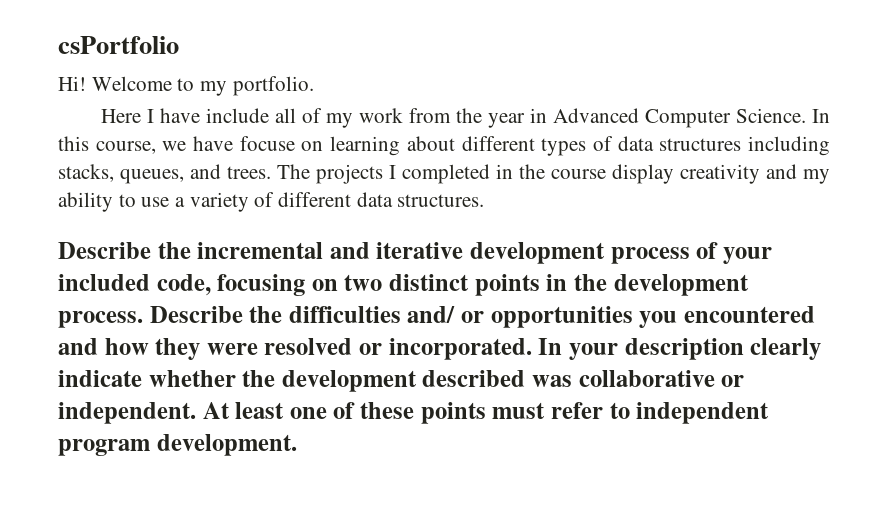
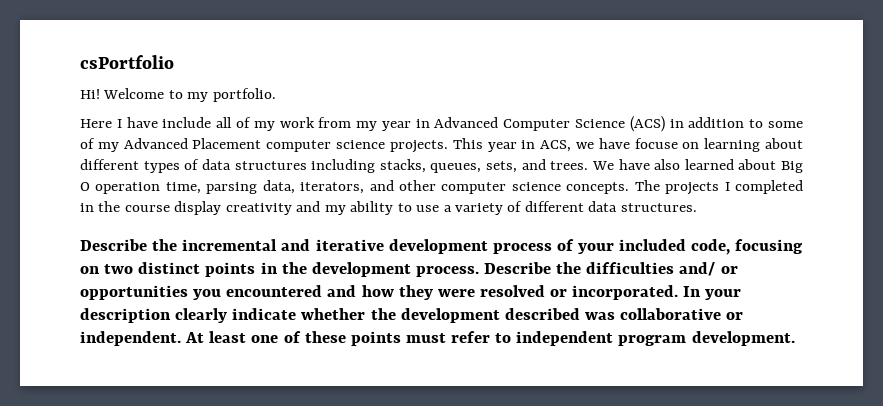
- Here I have include all of my work from the year in Advanced Computer Science. In this course, we have focuse on learning about different types of data structures including stacks, queues, and trees.
+ Here I have include all of my work from my year in Advanced Computer Science (ACS) in addition to some of my Advanced Placement computer science projects. This year in ACS, we have focuse on learning about different types of data structures including stacks, queues, sets, and trees.
+ We have also learned about Big O operation time, parsing data, iterators, and other computer science concepts.

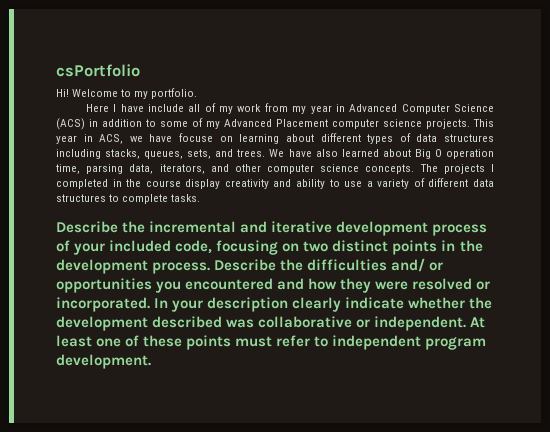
- The projects I completed in the course display creativity and my ability to use a variety of different data structures.
+ The projects I completed in the course display creativity and ability to use a variety of different data structures to complete tasks.

